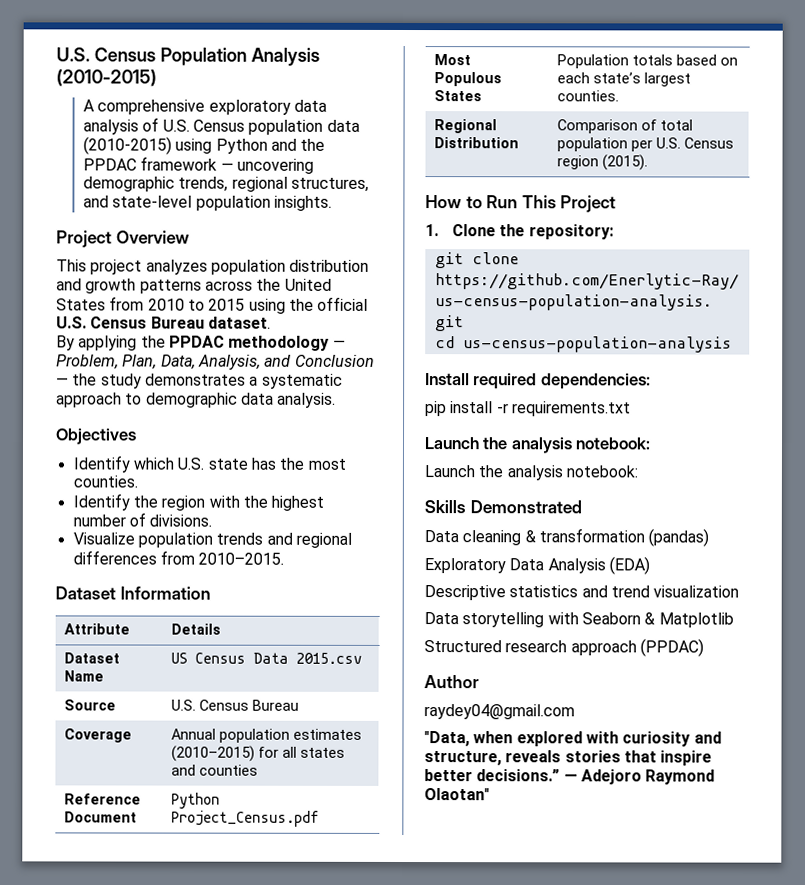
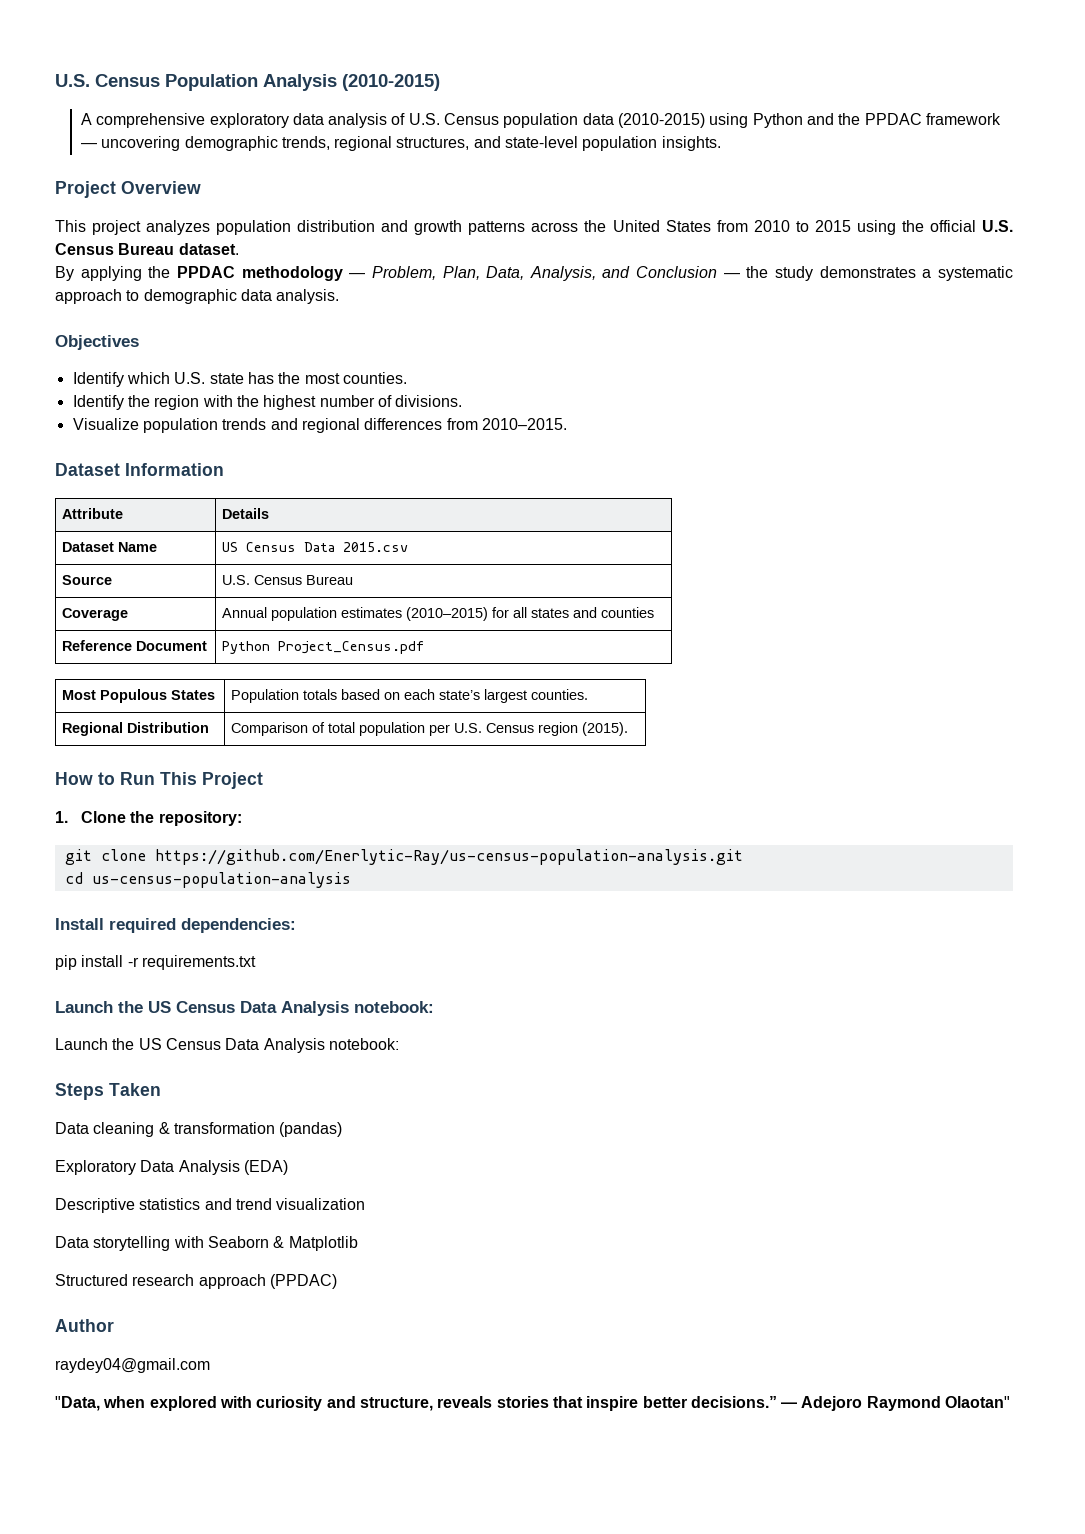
  pip install -r requirements.txt
- Launch the analysis notebook:
- Launch the analysis notebook:
- Skills Demonstrated
+ Launch the US Census Data Analysis notebook:
+ Launch the US Census Data Analysis notebook:
+ Steps Taken

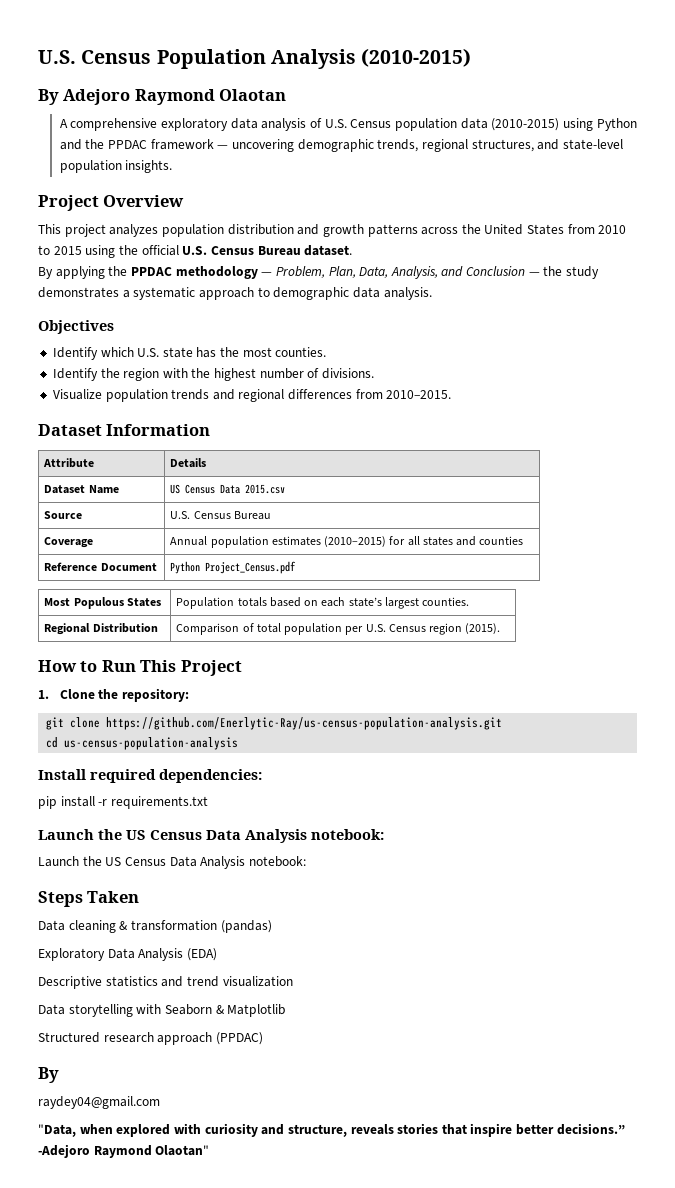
+ By Adejoro Raymond Olaotan
  Structured research approach (PPDAC)
- Author
+ By
- — Adejoro Raymond Olaotan"
+ -Adejoro Raymond Olaotan"

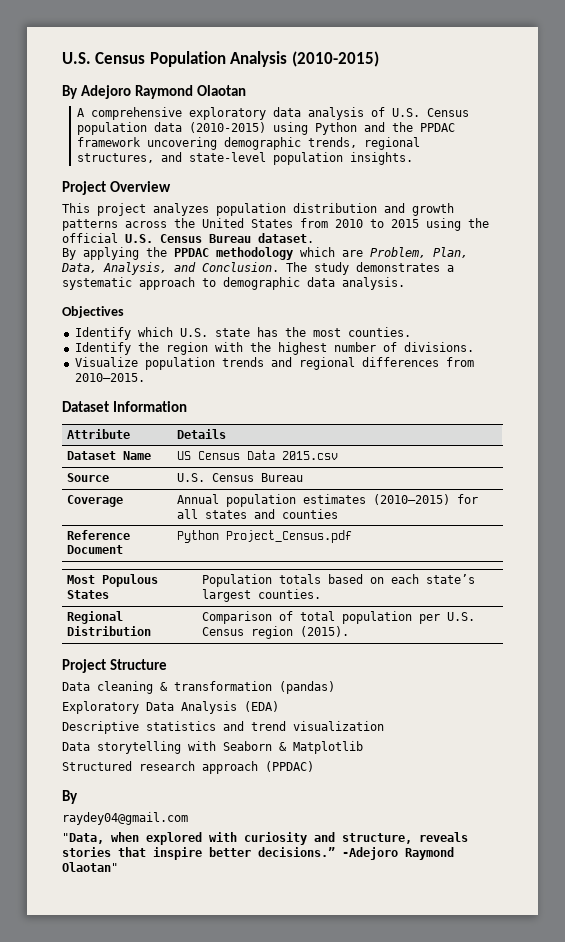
- A comprehensive exploratory data analysis of U.S. Census population data (2010-2015) using Python and the PPDAC framework — uncovering demographic trends, regional structures, and state-level population insights.
+ A comprehensive exploratory data analysis of U.S. Census population data (2010-2015) using Python and the PPDAC framework uncovering demographic trends, regional structures, and state-level population insights.
- By applying the PPDAC methodology — Problem, Plan, Data, Analysis, and Conclusion — the study demonstrates a systematic approach to demographic data analysis.
+ By applying the PPDAC methodology which are Problem, Plan, Data, Analysis, and Conclusion. The study demonstrates a systematic approach to demographic data analysis.
- How to Run This Project
- 1. Clone the repository:
- git clone https://github.com/Enerlytic-Ray/us-census-population-analysis.git
- cd us-census-population-analysis
- Install required dependencies:
- pip install -r requirements.txt
- Launch the US Census Data Analysis notebook:
- Launch the US Census Data Analysis notebook:
- Steps Taken
+ Project Structure

